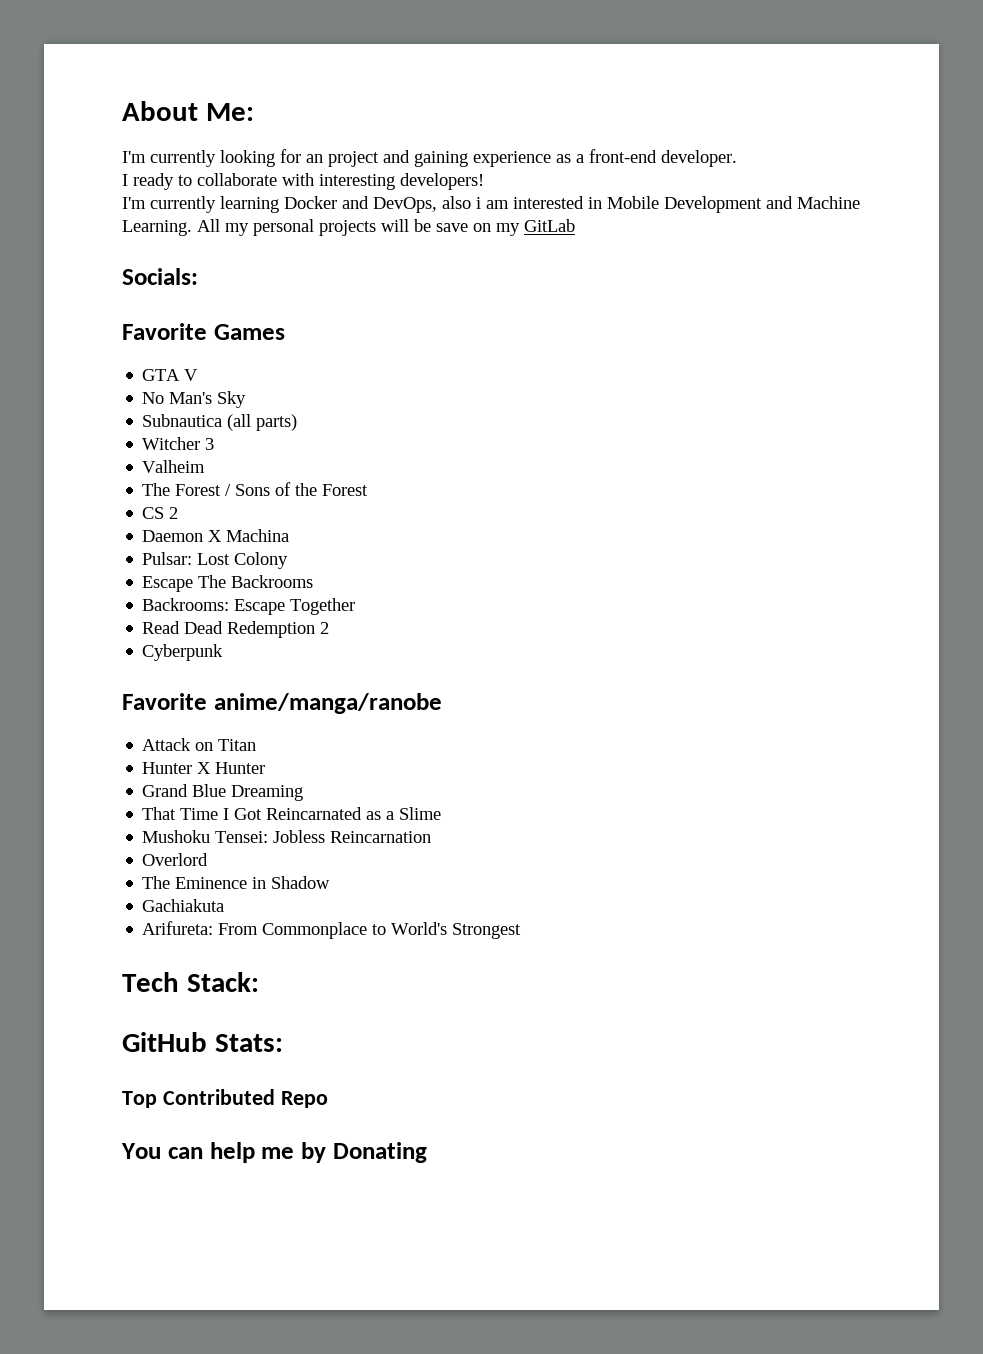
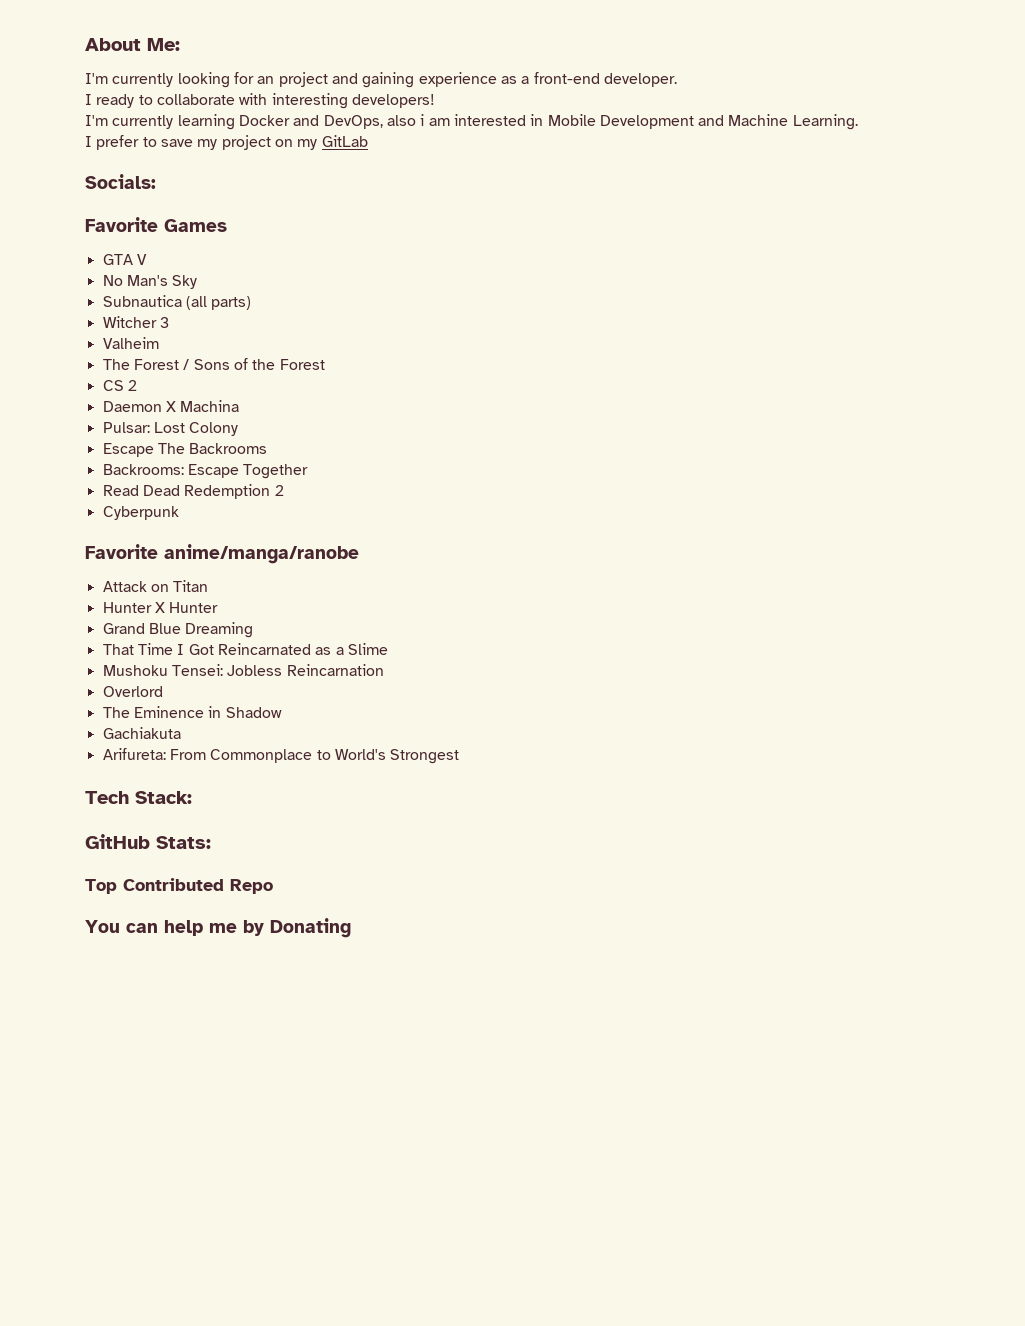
- I'm currently learning Docker and DevOps, also i am interested in Mobile Development and Machine Learning. All my personal projects will be save on my GitLab
+ I'm currently learning Docker and DevOps, also i am interested in Mobile Development and Machine Learning.
+ I prefer to save my project on my GitLab

